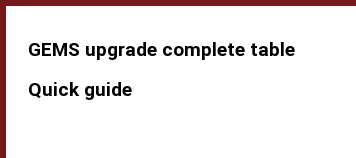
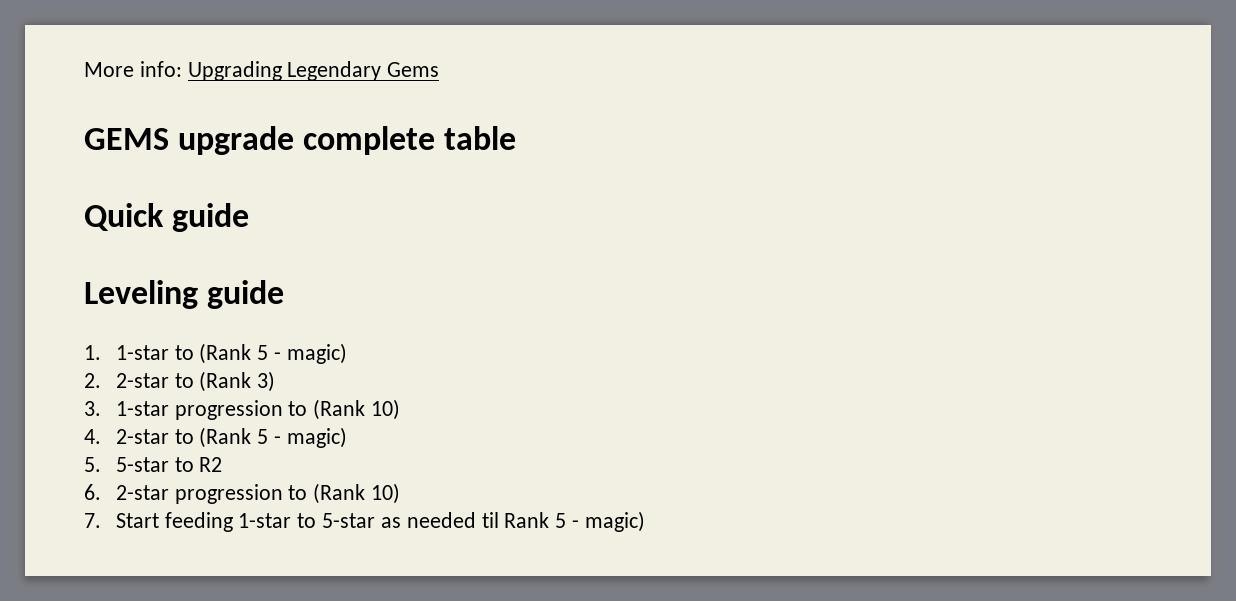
+ More info: Upgrading Legendary Gems
+ Leveling guide
+ 1. 1-star to (Rank 5 - magic)
+ 2. 2-star to (Rank 3)
+ 3. 1-star progression to (Rank 10)
+ 4. 2-star to (Rank 5 - magic)
+ 5. 5-star to R2
+ 6. 2-star progression to (Rank 10)
+ 7. Start feeding 1-star to 5-star as needed til Rank 5 - magic)

